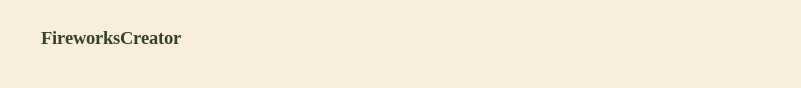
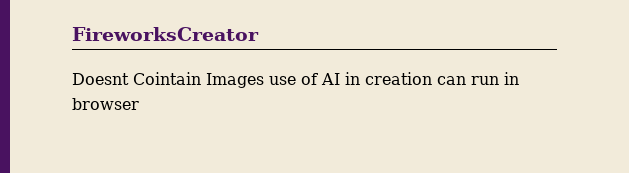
+ Doesnt Cointain Images use of AI in creation can run in browser

